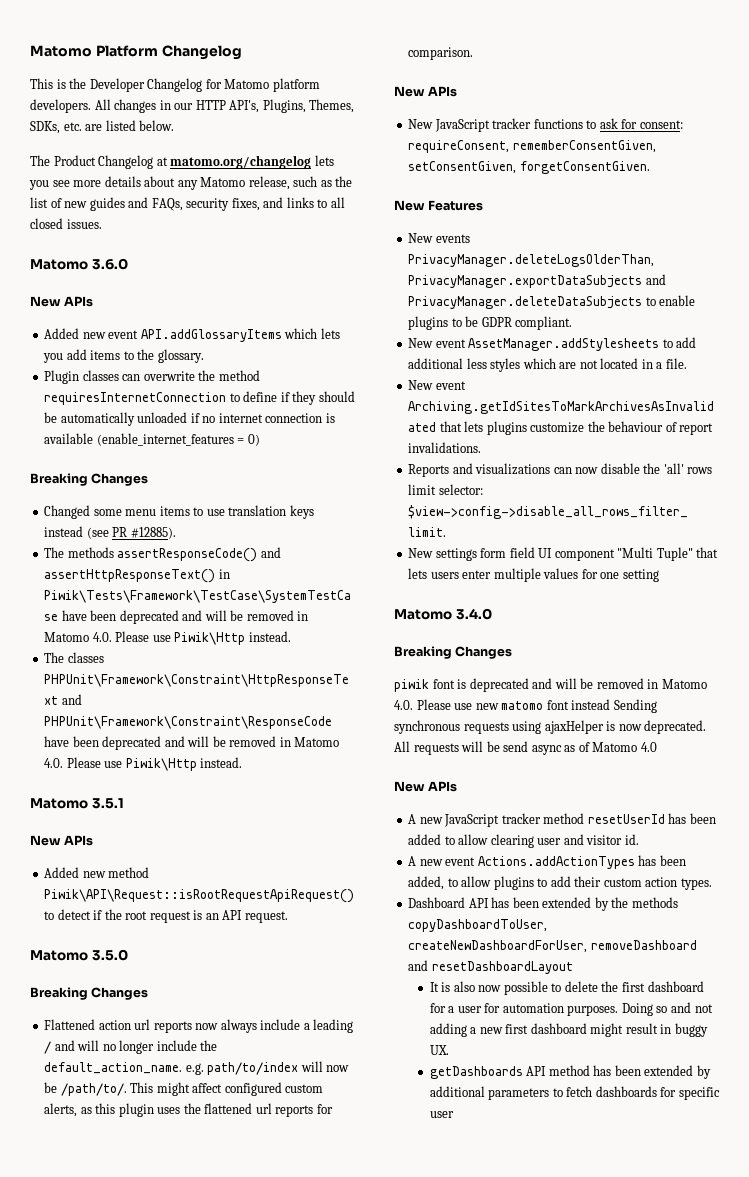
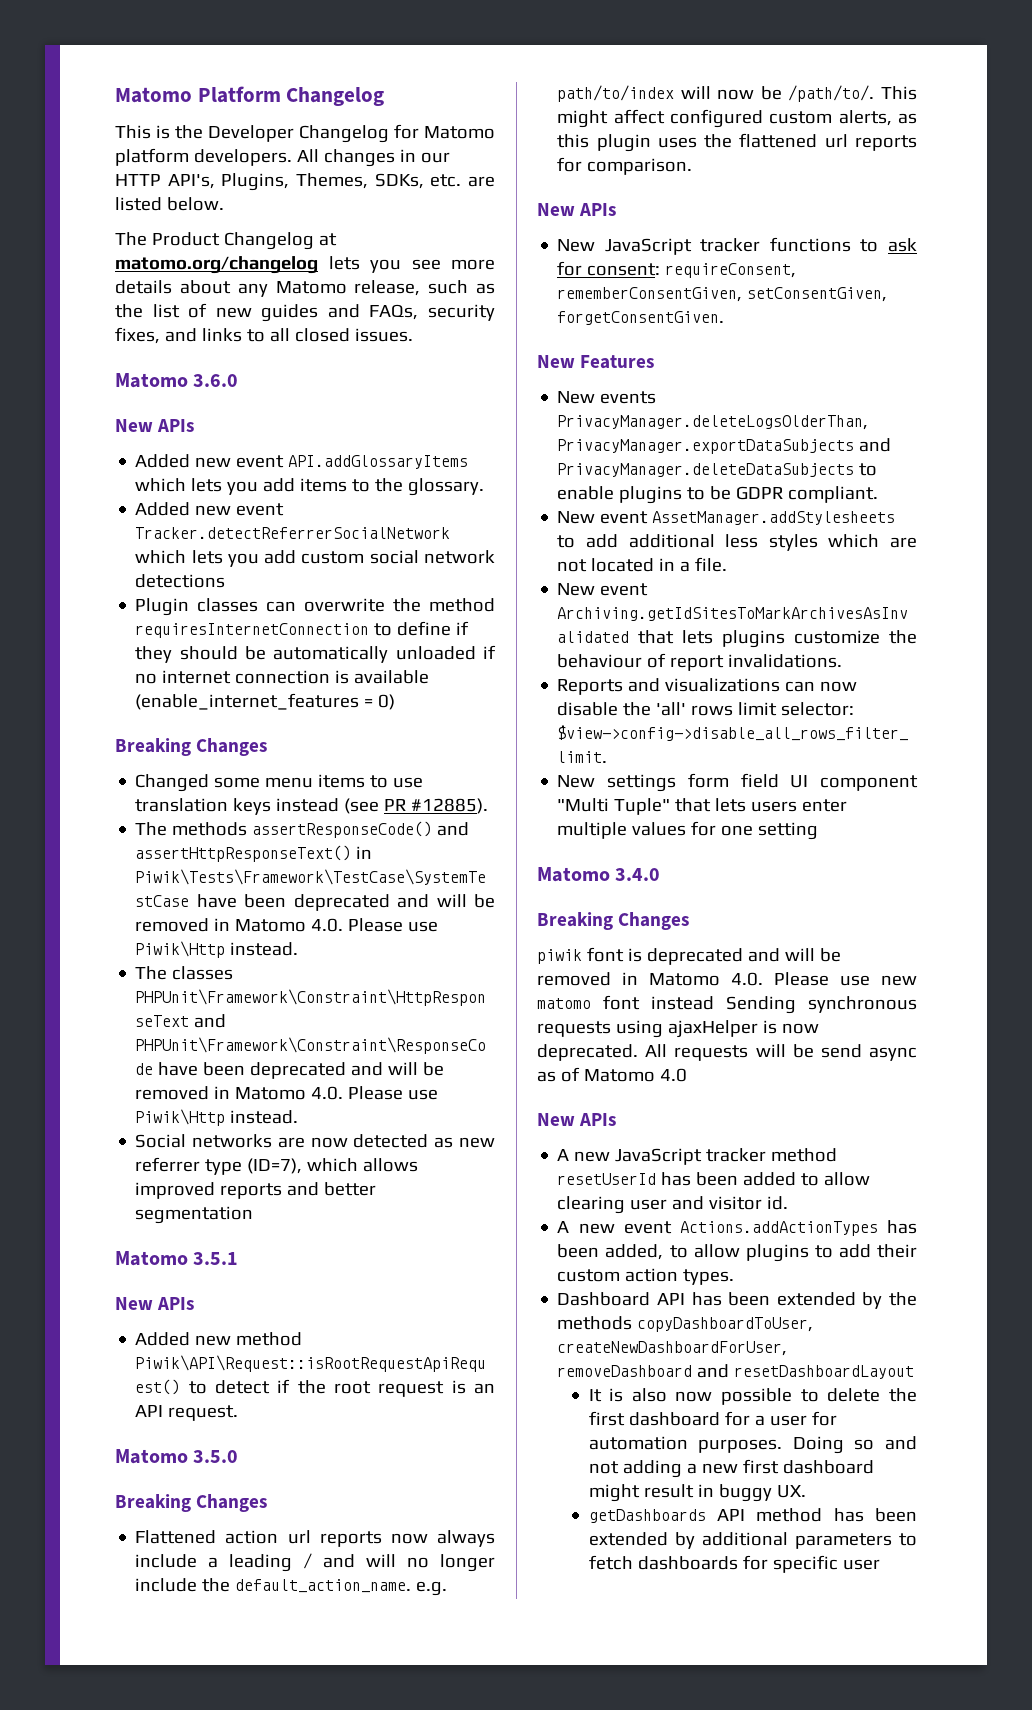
+ Added new event Tracker.detectReferrerSocialNetwork which lets you add custom social network detections
+ Social networks are now detected as new referrer type (ID=7), which allows improved reports and better segmentation

